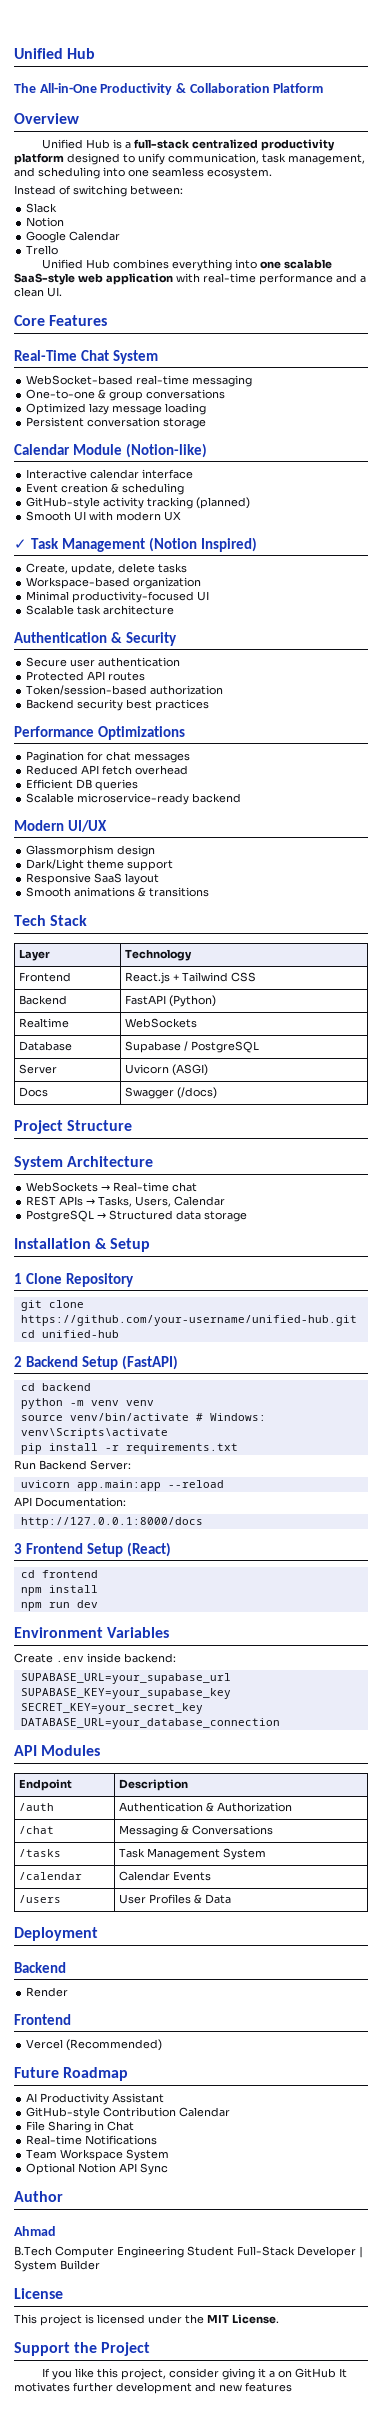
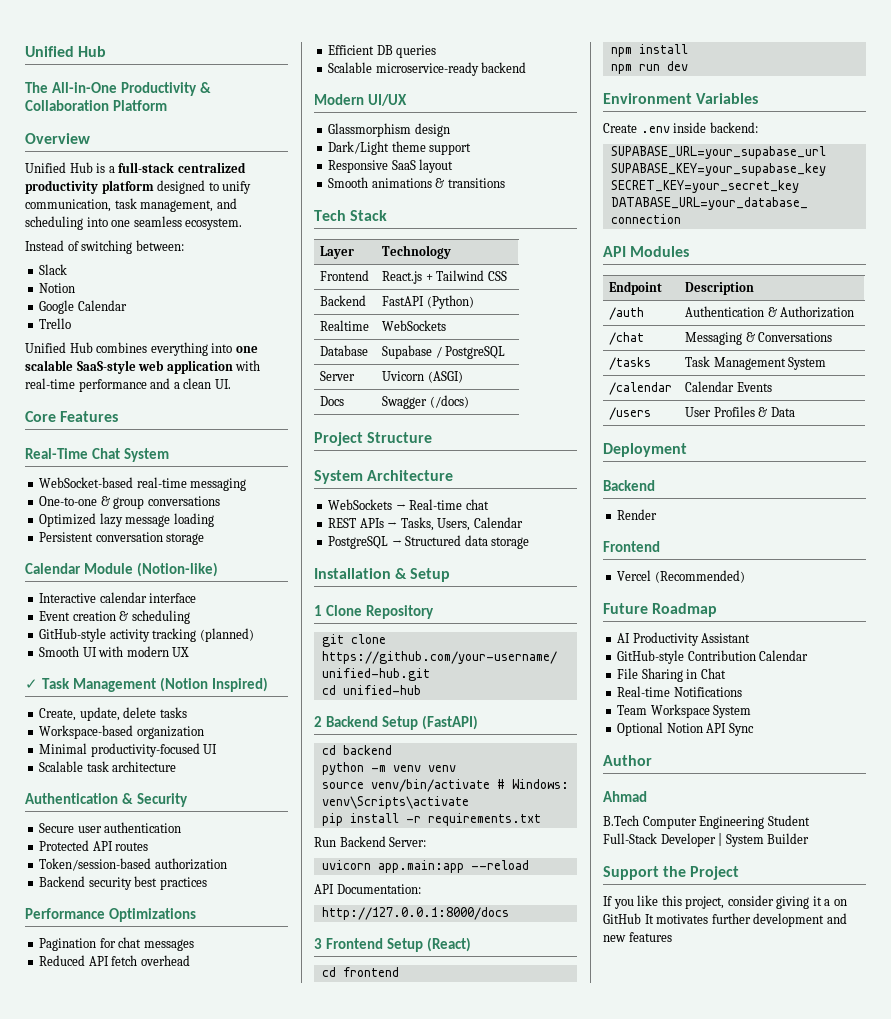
- License
- This project is licensed under the MIT License.

